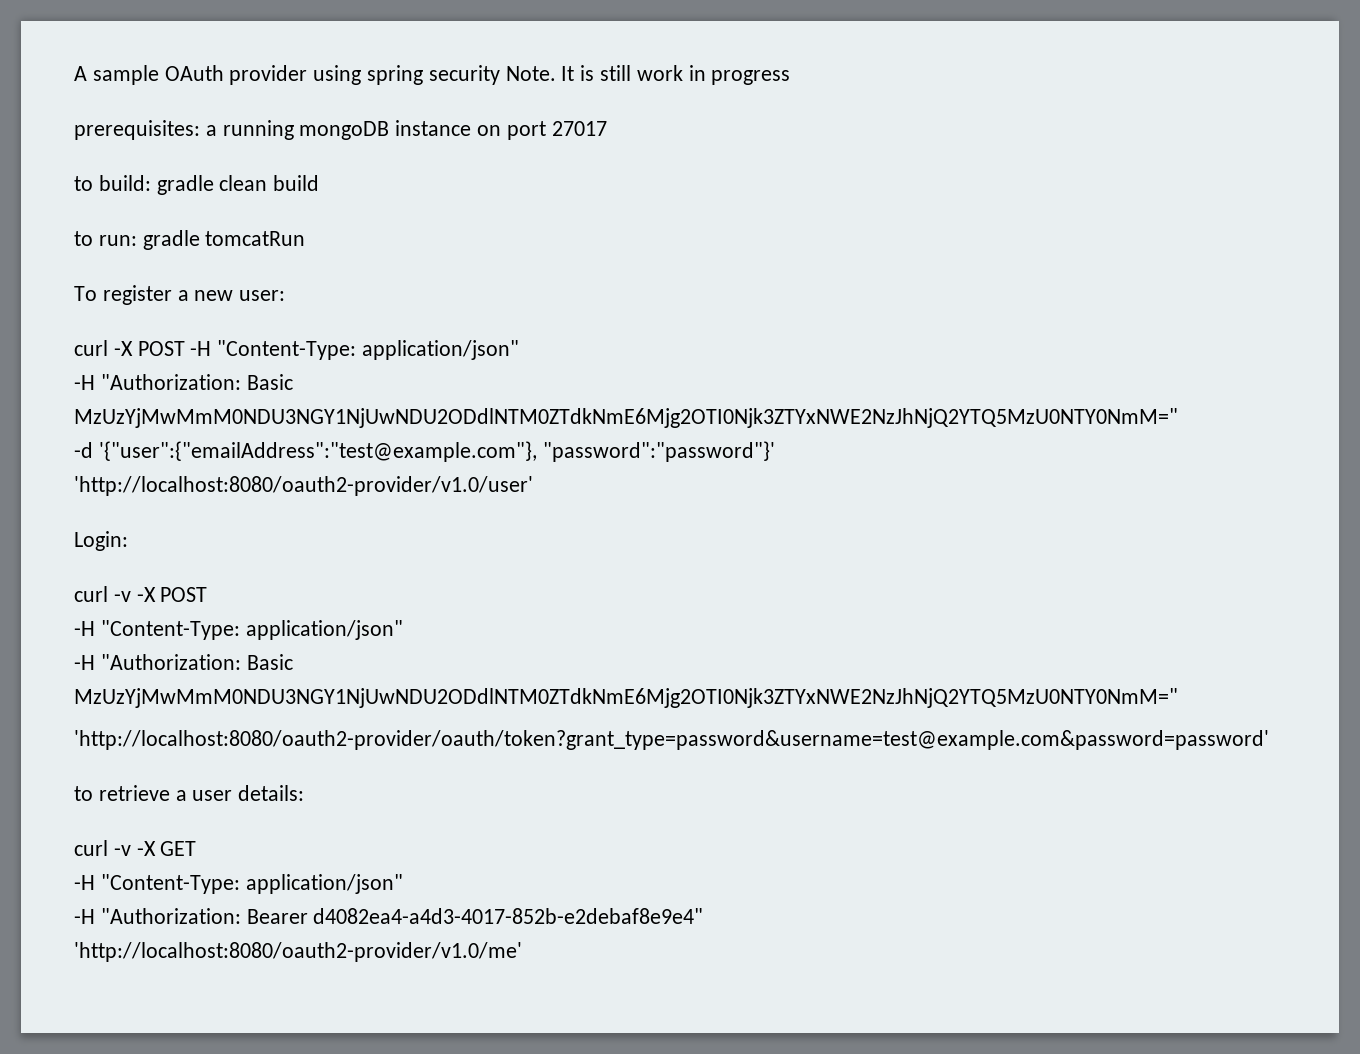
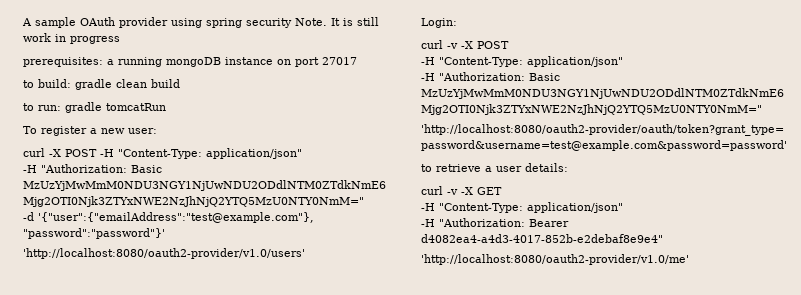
- 'http://localhost:8080/oauth2-provider/v1.0/user'
+ 'http://localhost:8080/oauth2-provider/v1.0/users'

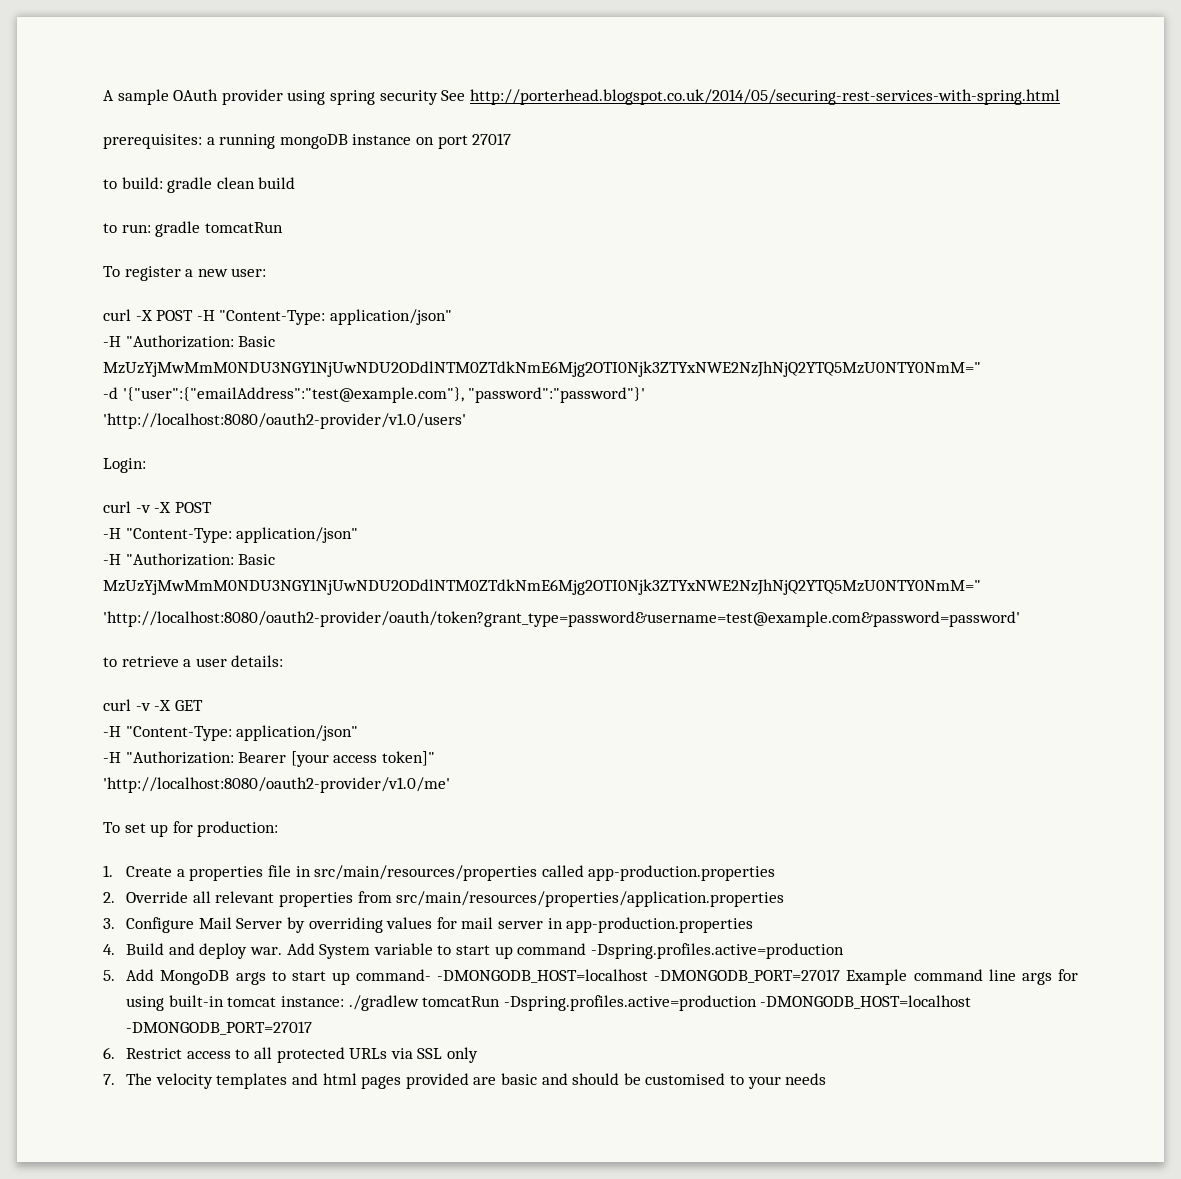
- A sample OAuth provider using spring security Note. It is still work in progress
+ A sample OAuth provider using spring security See http://porterhead.blogspot.co.uk/2014/05/securing-rest-services-with-spring.html
- -H "Authorization: Bearer d4082ea4-a4d3-4017-852b-e2debaf8e9e4"
+ -H "Authorization: Bearer [your access token]"
  'http://localhost:8080/oauth2-provider/v1.0/me'
+ To set up for production:
+ 1. Create a properties file in src/main/resources/properties called app-production.properties
+ 2. Override all relevant properties from src/main/resources/properties/application.properties
+ 3. Configure Mail Server by overriding values for mail server in app-production.properties
+ 4. Build and deploy war. Add System variable to start up command -Dspring.profiles.active=production
+ 5. Add MongoDB args to start up command- -DMONGODB_HOST=localhost -DMONGODB_PORT=27017 Example command line args for using built-in tomcat instance: ./gradlew tomcatRun -Dspring.profiles.active=production -DMONGODB_HOST=localhost -DMONGODB_PORT=27017
+ 6. Restrict access to all protected URLs via SSL only
+ 7. The velocity templates and html pages provided are basic and should be customised to your needs

